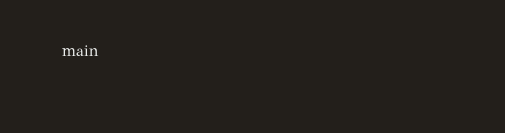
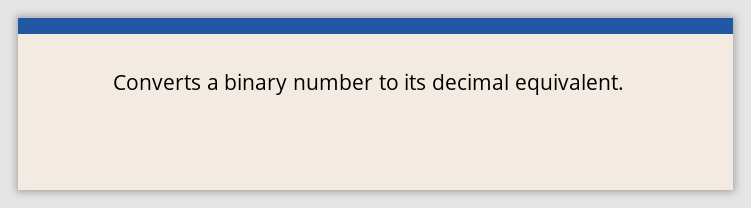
- main
+ Converts a binary number to its decimal equivalent.

